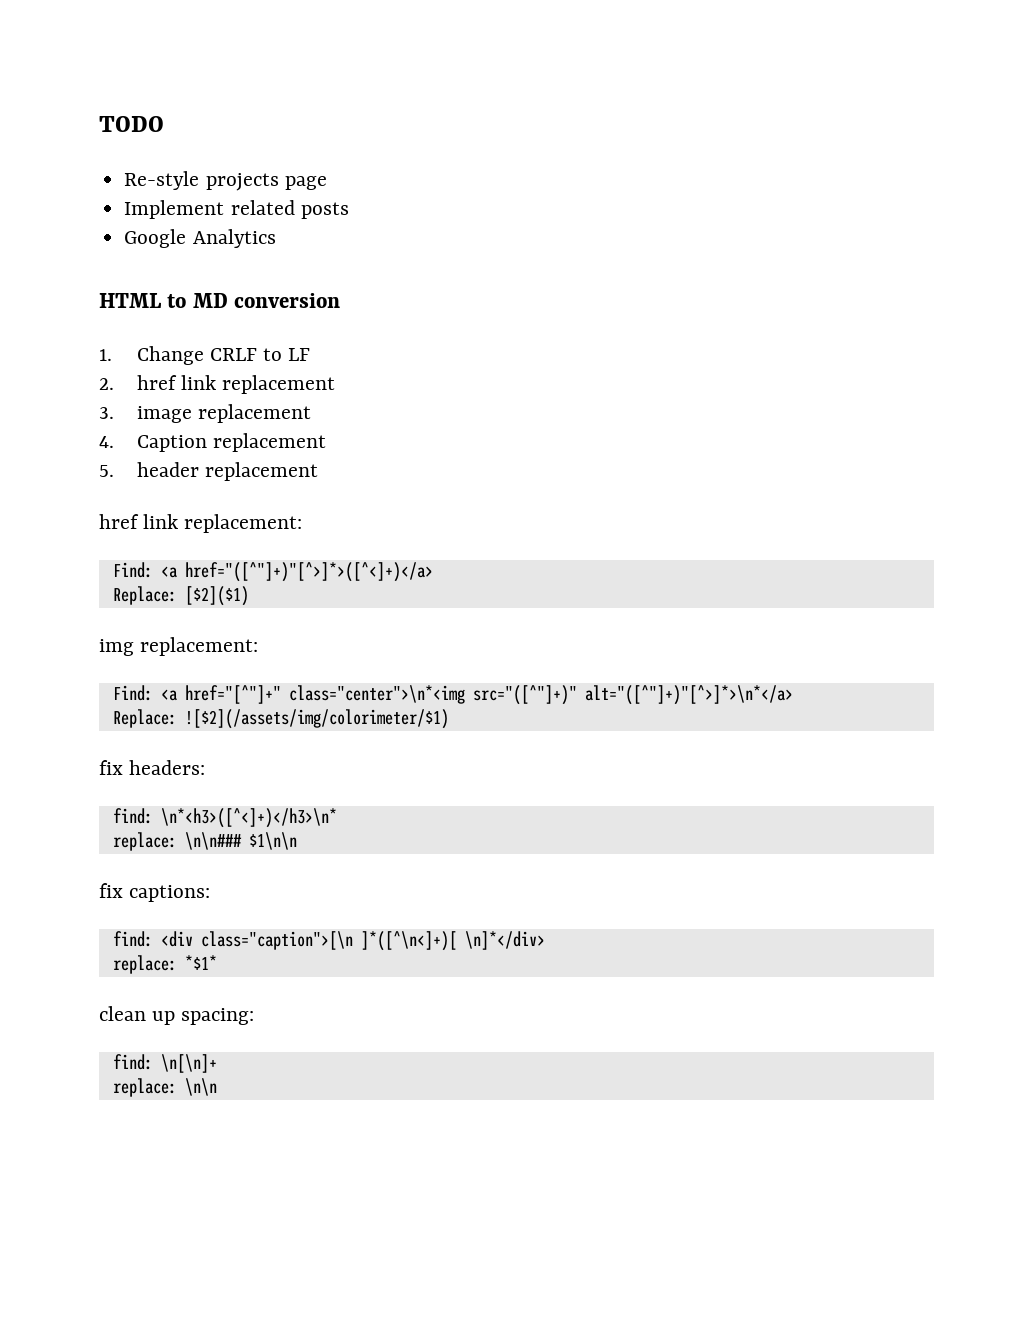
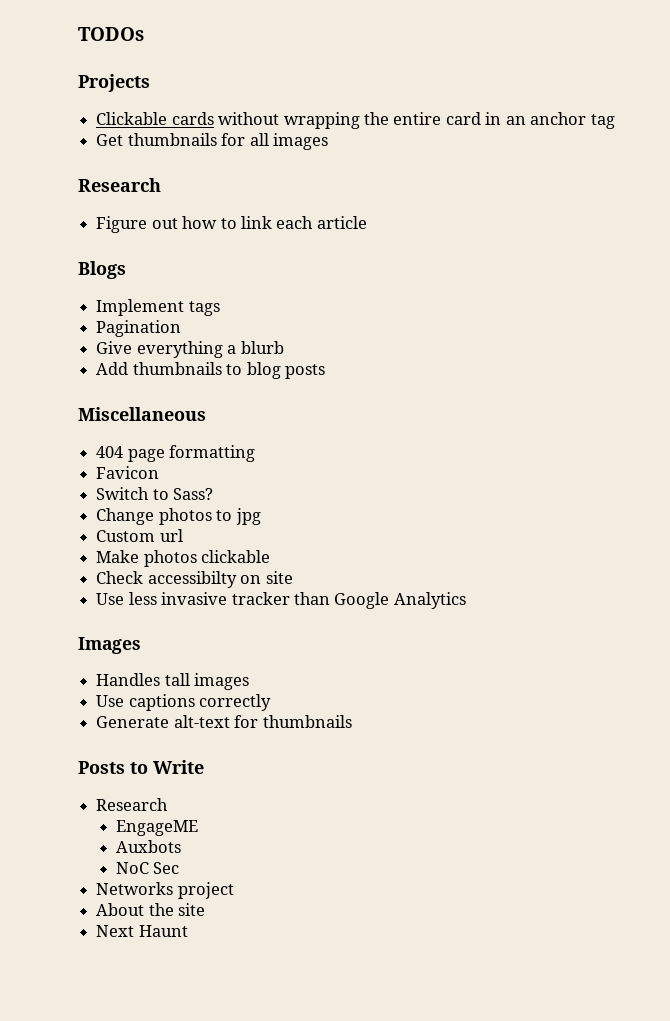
- TODO
- Re-style projects page
- Implement related posts
- Google Analytics
- HTML to MD conversion
- 1. Change CRLF to LF
- 2. href link replacement
- 3. image replacement
- 4. Caption replacement
- 5. header replacement
- href link replacement:
- Find: <a href="([^"]+)"[^>]*>([^<]+)</a>
- Replace: [$2]($1)
- img replacement:
- Find: <a href="[^"]+" class="center">\n*<img src="([^"]+)" alt="([^"]+)"[^>]*>\n*</a>
- Replace: ![$2](/assets/img/colorimeter/$1)
- fix headers:
- find: \n*<h3>([^<]+)</h3>\n*
- replace: \n\n### $1\n\n
- fix captions:
- find: <div class="caption">[\n ]*([^\n<]+)[ \n]*</div>
- replace: *$1*
- clean up spacing:
- find: \n[\n]+
- replace: \n\n
+ TODOs
+ Projects
+ Clickable cards without wrapping the entire card in an anchor tag
+ Get thumbnails for all images
+ Research
+ Figure out how to link each article
+ Blogs
+ Implement tags
+ Pagination
+ Give everything a blurb
+ Add thumbnails to blog posts
+ Miscellaneous
+ 404 page formatting
+ Favicon
+ Switch to Sass?
+ Change photos to jpg
+ Custom url
+ Make photos clickable
+ Check accessibilty on site
+ Use less invasive tracker than Google Analytics
+ Images
+ Handles tall images
+ Use captions correctly
+ Generate alt-text for thumbnails
+ Posts to Write
+ Research
+ EngageME
+ Auxbots
+ NoC Sec
+ Networks project
+ About the site
+ Next Haunt

